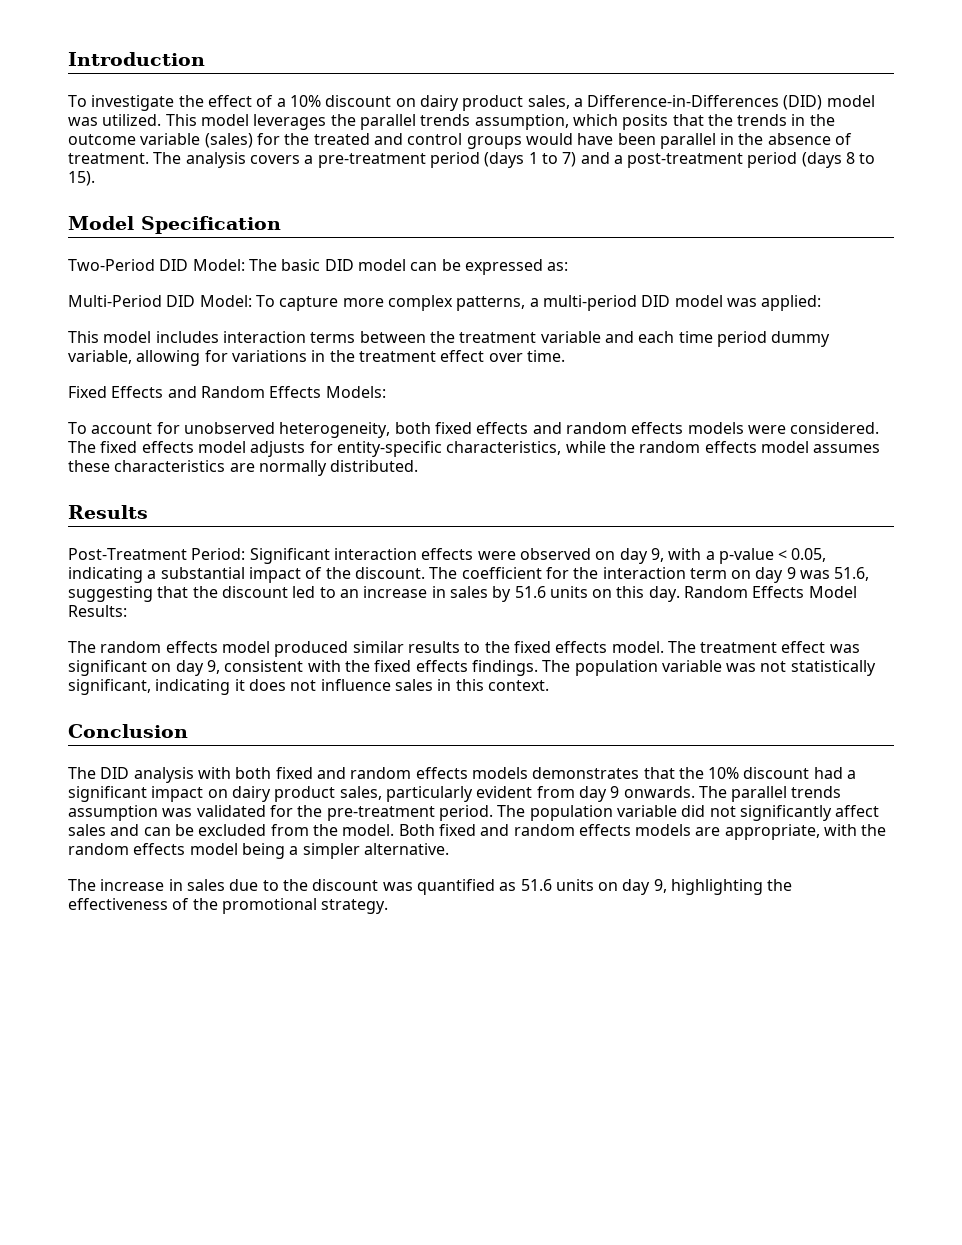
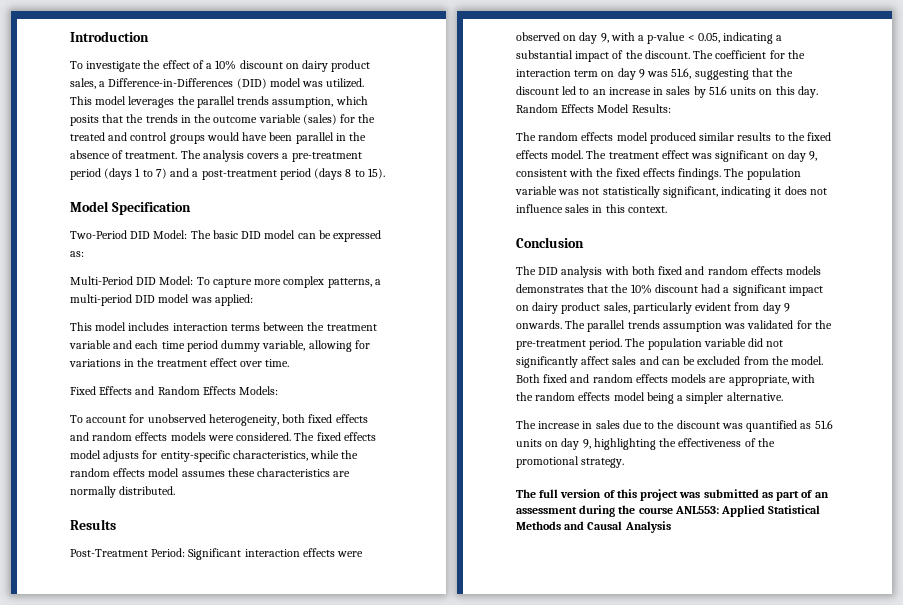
+ The full version of this project was submitted as part of an assessment during the course ANL553: Applied Statistical Methods and Causal Analysis

